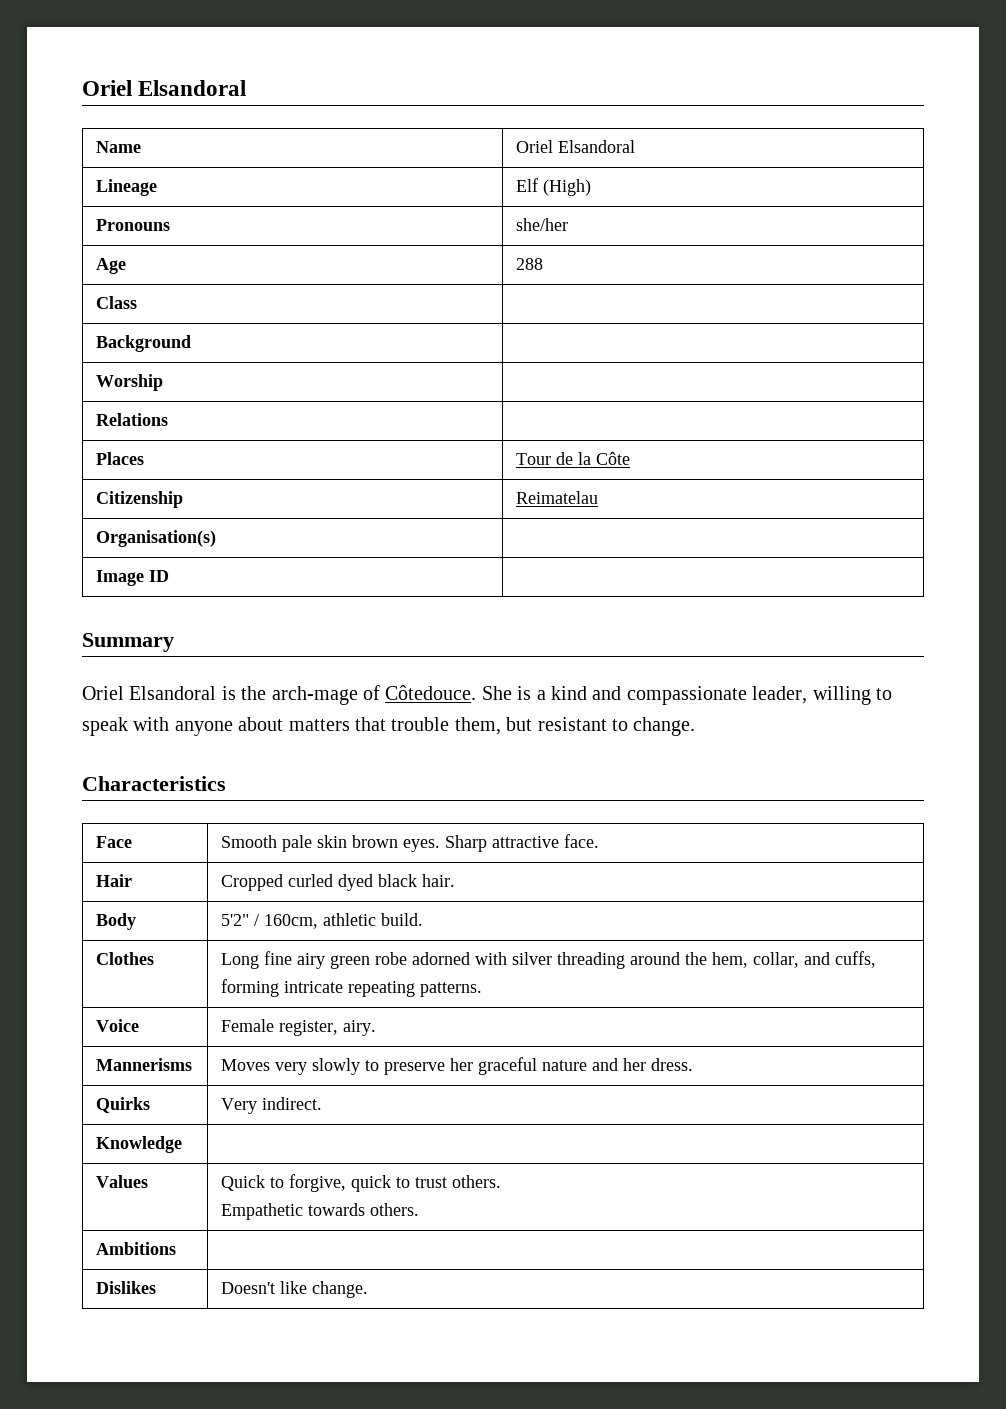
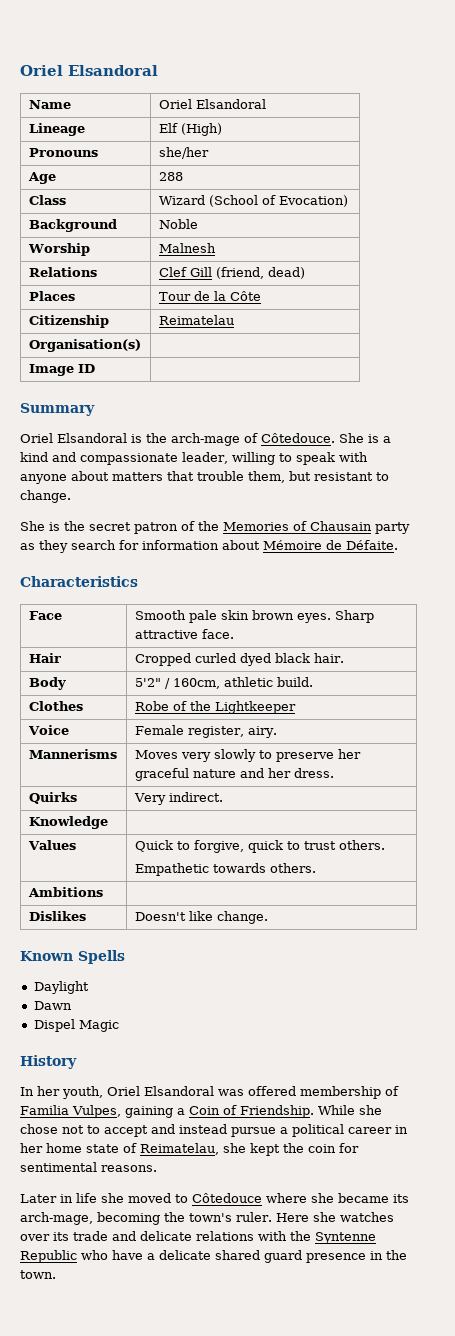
- Class |
+ Class | Wizard (School of Evocation)
- Background |
+ Background | Noble
- Worship |
+ Worship | Malnesh
- Relations |
+ Relations | Clef Gill (friend, dead)
+ She is the secret patron of the Memories of Chausain party as they search for information about Mémoire de Défaite.
- Clothes | Long fine airy green robe adorned with silver threading around the hem, collar, and cuffs, forming intricate repeating patterns.
+ Clothes | Robe of the Lightkeeper
+ Known Spells
+ Daylight
+ Dawn
+ Dispel Magic
+ History
+ In her youth, Oriel Elsandoral was offered membership of Familia Vulpes, gaining a Coin of Friendship. While she chose not to accept and instead pursue a political career in her home state of Reimatelau, she kept the coin for sentimental reasons.
+ Later in life she moved to Côtedouce where she became its arch-mage, becoming the town's ruler. Here she watches over its trade and delicate relations with the Syntenne Republic who have a delicate shared guard presence in the town.

